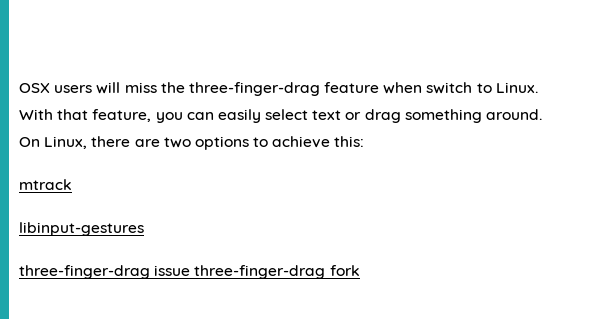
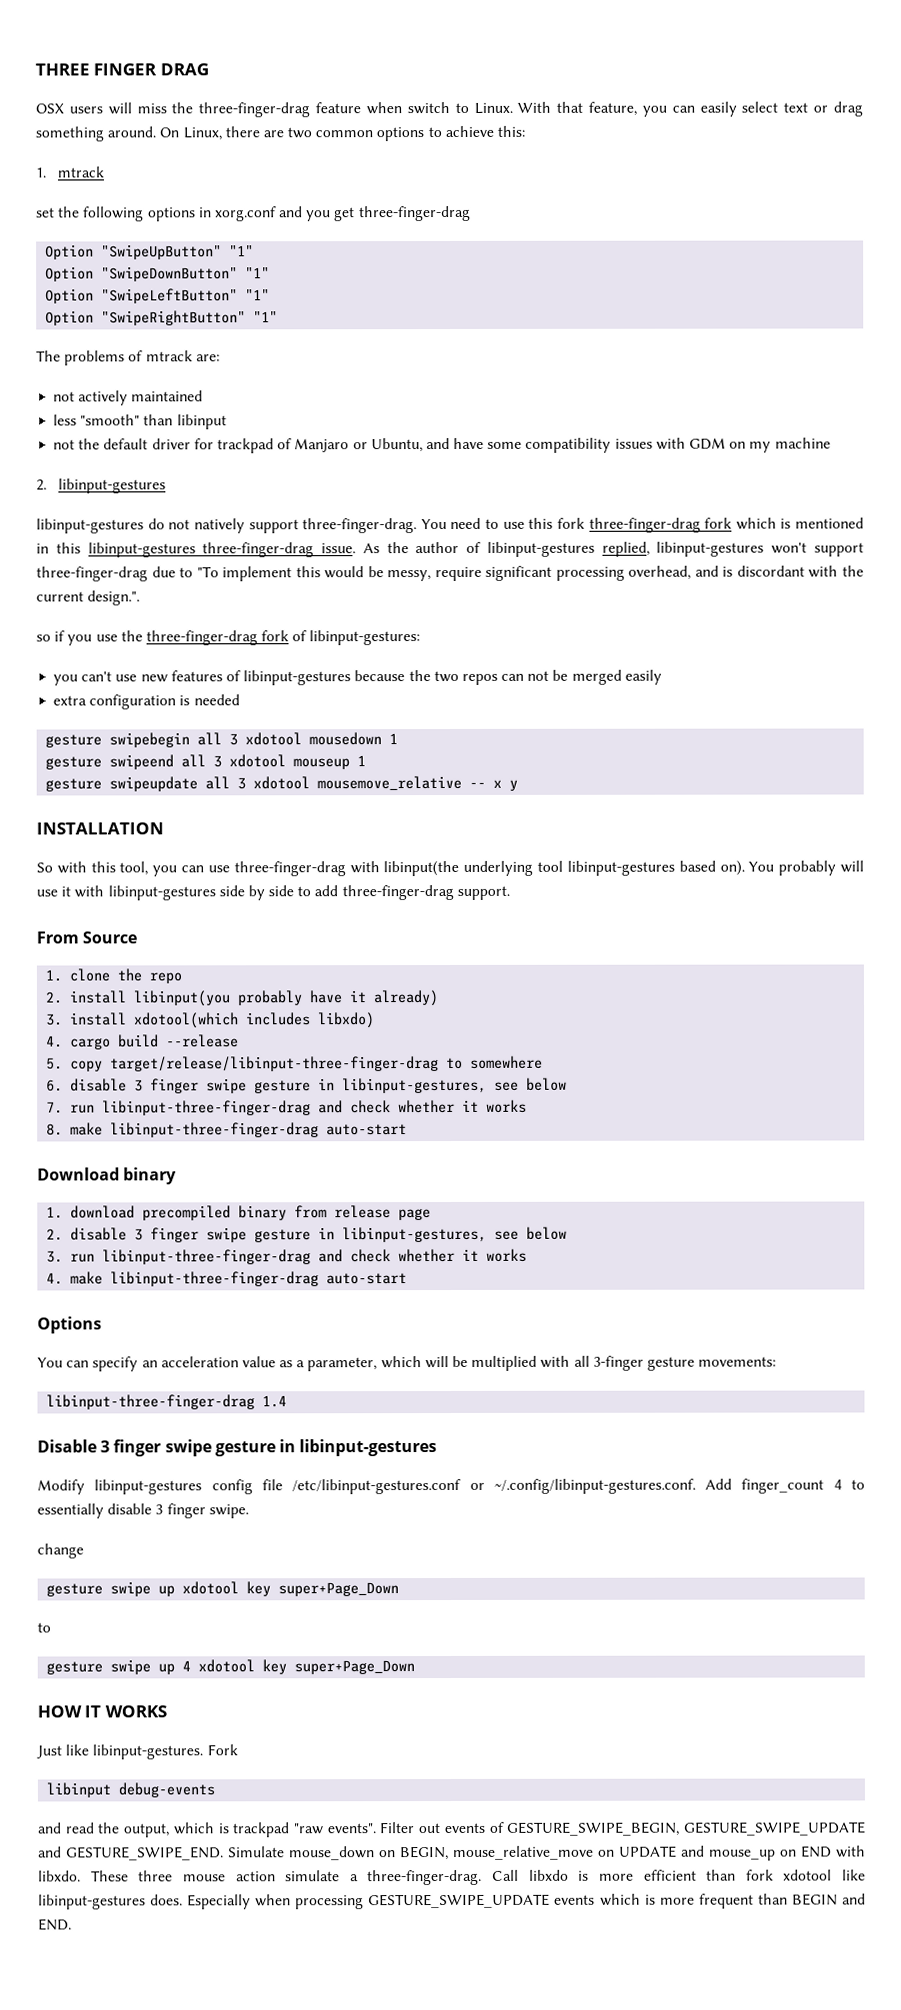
+ THREE FINGER DRAG
- On Linux, there are two options to achieve this:
+ On Linux, there are two common options to achieve this:
- mtrack
+ 1. mtrack
- libinput-gestures
- three-finger-drag issue three-finger-drag fork
+ set the following options in xorg.conf and you get three-finger-drag
+ Option "SwipeUpButton" "1"
+ Option "SwipeDownButton" "1"
+ Option "SwipeLeftButton" "1"
+ Option "SwipeRightButton" "1"
+ The problems of mtrack are:
+ not actively maintained
+ less "smooth" than libinput
+ not the default driver for trackpad of Manjaro or Ubuntu, and have some compatibility issues with GDM on my machine
+ 2. libinput-gestures
+ libinput-gestures do not natively support three-finger-drag. You need to use this fork three-finger-drag fork which is mentioned in this libinput-gestures three-finger-drag issue. As the author of libinput-gestures replied, libinput-gestures won't support three-finger-drag due to "To implement this would be messy, require significant processing overhead, and is discordant with the current design.".
+ so if you use the three-finger-drag fork of libinput-gestures:
+ you can't use new features of libinput-gestures because the two repos can not be merged easily
+ extra configuration is needed
+ gesture swipebegin all 3 xdotool mousedown 1
+ gesture swipeend all 3 xdotool mouseup 1
+ gesture swipeupdate all 3 xdotool mousemove_relative -- x y
+ INSTALLATION
+ So with this tool, you can use three-finger-drag with libinput(the underlying tool libinput-gestures based on). You probably will use it with libinput-gestures side by side to add three-finger-drag support.
+ From Source
+ 1. clone the repo
+ 2. install libinput(you probably have it already)
+ 3. install xdotool(which includes libxdo)
+ 4. cargo build --release
+ 5. copy target/release/libinput-three-finger-drag to somewhere
+ 6. disable 3 finger swipe gesture in libinput-gestures, see below
+ 7. run libinput-three-finger-drag and check whether it works
+ 8. make libinput-three-finger-drag auto-start
+ Download binary
+ 1. download precompiled binary from release page
+ 2. disable 3 finger swipe gesture in libinput-gestures, see below
+ 3. run libinput-three-finger-drag and check whether it works
+ 4. make libinput-three-finger-drag auto-start
+ Options
+ You can specify an acceleration value as a parameter, which will be multiplied with all 3-finger gesture movements:
+ libinput-three-finger-drag 1.4
+ Disable 3 finger swipe gesture in libinput-gestures
+ Modify libinput-gestures config file /etc/libinput-gestures.conf or ~/.config/libinput-gestures.conf. Add finger_count 4 to essentially disable 3 finger swipe.
+ change
+ gesture swipe up xdotool key super+Page_Down
+ to
+ gesture swipe up 4 xdotool key super+Page_Down
+ HOW IT WORKS
+ Just like libinput-gestures. Fork
+ libinput debug-events
+ and read the output, which is trackpad "raw events". Filter out events of GESTURE_SWIPE_BEGIN, GESTURE_SWIPE_UPDATE and GESTURE_SWIPE_END. Simulate mouse_down on BEGIN, mouse_relative_move on UPDATE and mouse_up on END with libxdo. These three mouse action simulate a three-finger-drag. Call libxdo is more efficient than fork xdotool like libinput-gestures does. Especially when processing GESTURE_SWIPE_UPDATE events which is more frequent than BEGIN and END.

